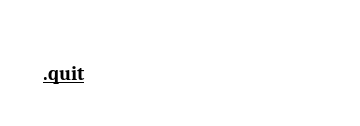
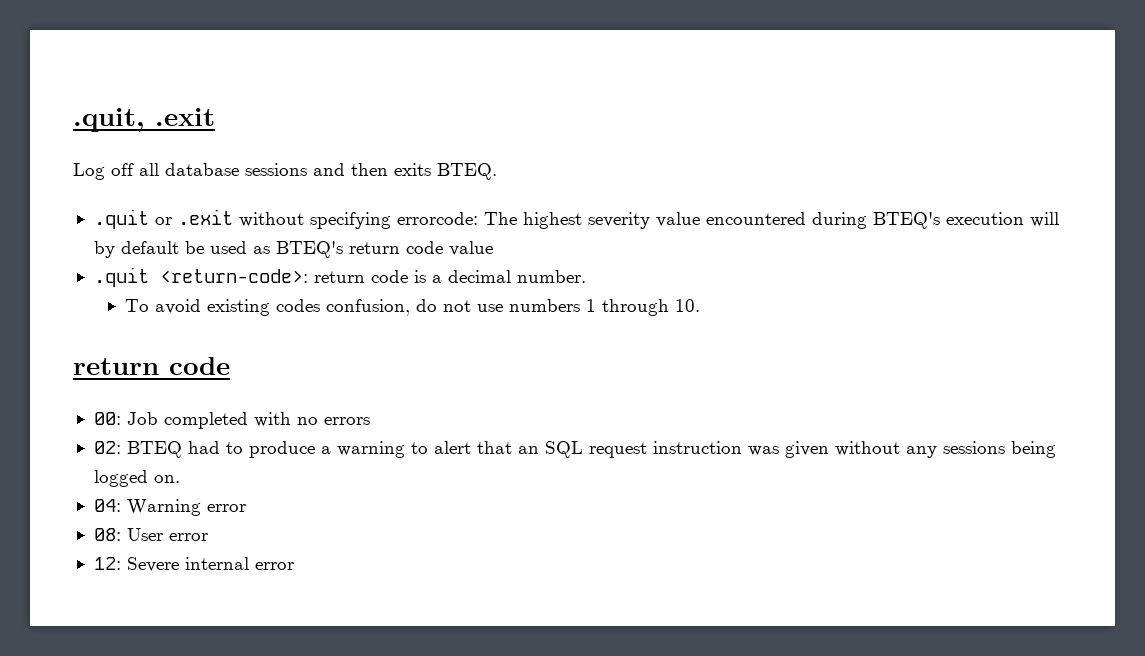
- .quit
+ .quit, .exit
+ Log off all database sessions and then exits BTEQ.
+ .quit or .exit without specifying errorcode: The highest severity value encountered during BTEQ's execution will by default be used as BTEQ's return code value
+ .quit <return-code>: return code is a decimal number.
+ To avoid existing codes confusion, do not use numbers 1 through 10.
+ return code
+ 00: Job completed with no errors
+ 02: BTEQ had to produce a warning to alert that an SQL request instruction was given without any sessions being logged on.
+ 04: Warning error
+ 08: User error
+ 12: Severe internal error

